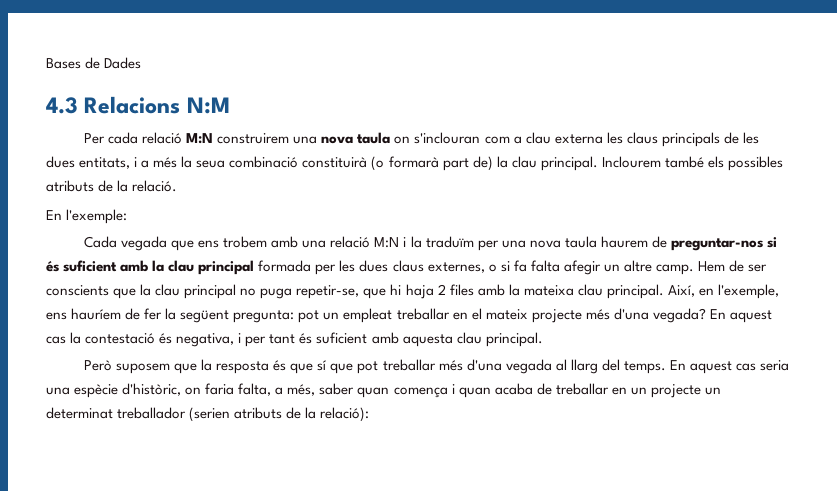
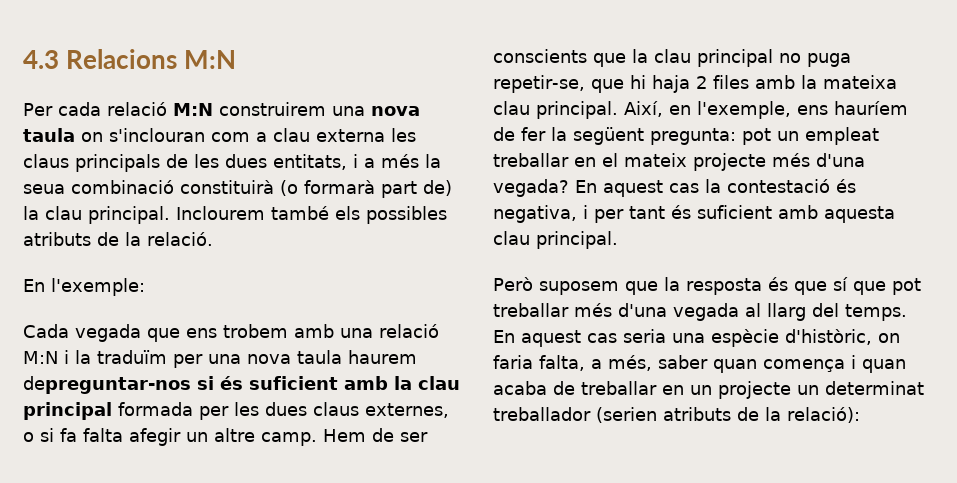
- Bases de Dades
- 4.3 Relacions N:M
+ 4.3 Relacions M:N
- Cada vegada que ens trobem amb una relació M:N i la traduïm per una nova taula haurem de preguntar-nos si és suficient amb la clau principal formada per les dues claus externes, o si fa falta afegir un altre camp.
+ Cada vegada que ens trobem amb una relació M:N i la traduïm per una nova taula haurem depreguntar-nos si és suficient amb la clau principal formada per les dues claus externes, o si fa falta afegir un altre camp.

